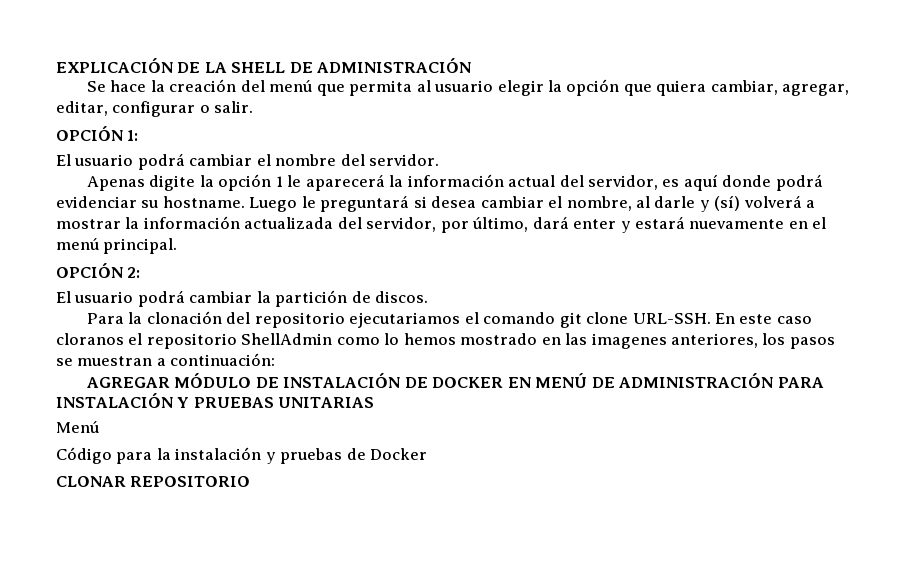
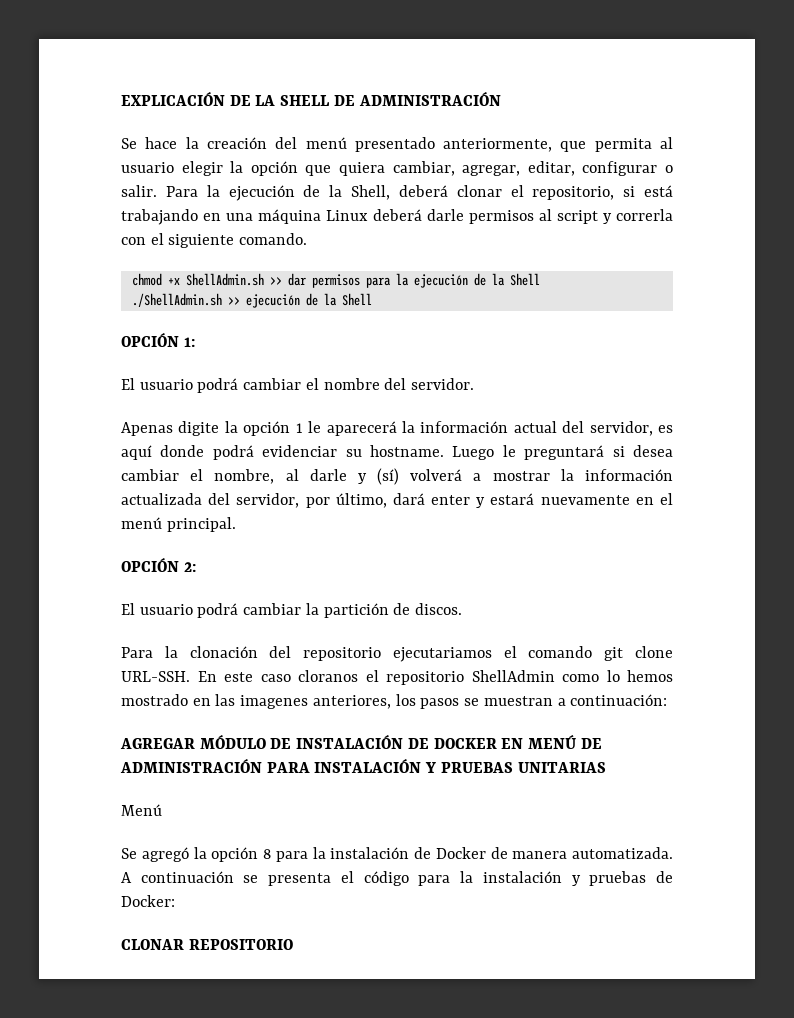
- Se hace la creación del menú que permita al usuario elegir la opción que quiera cambiar, agregar, editar, configurar o salir.
+ Se hace la creación del menú presentado anteriormente, que permita al usuario elegir la opción que quiera cambiar, agregar, editar, configurar o salir. Para la ejecución de la Shell, deberá clonar el repositorio, si está trabajando en una máquina Linux deberá darle permisos al script y correrla con el siguiente comando.
+ chmod +x ShellAdmin.sh >> dar permisos para la ejecución de la Shell
+ ./ShellAdmin.sh >> ejecución de la Shell
- Código para la instalación y pruebas de Docker
+ Se agregó la opción 8 para la instalación de Docker de manera automatizada. A continuación se presenta el código para la instalación y pruebas de Docker:

